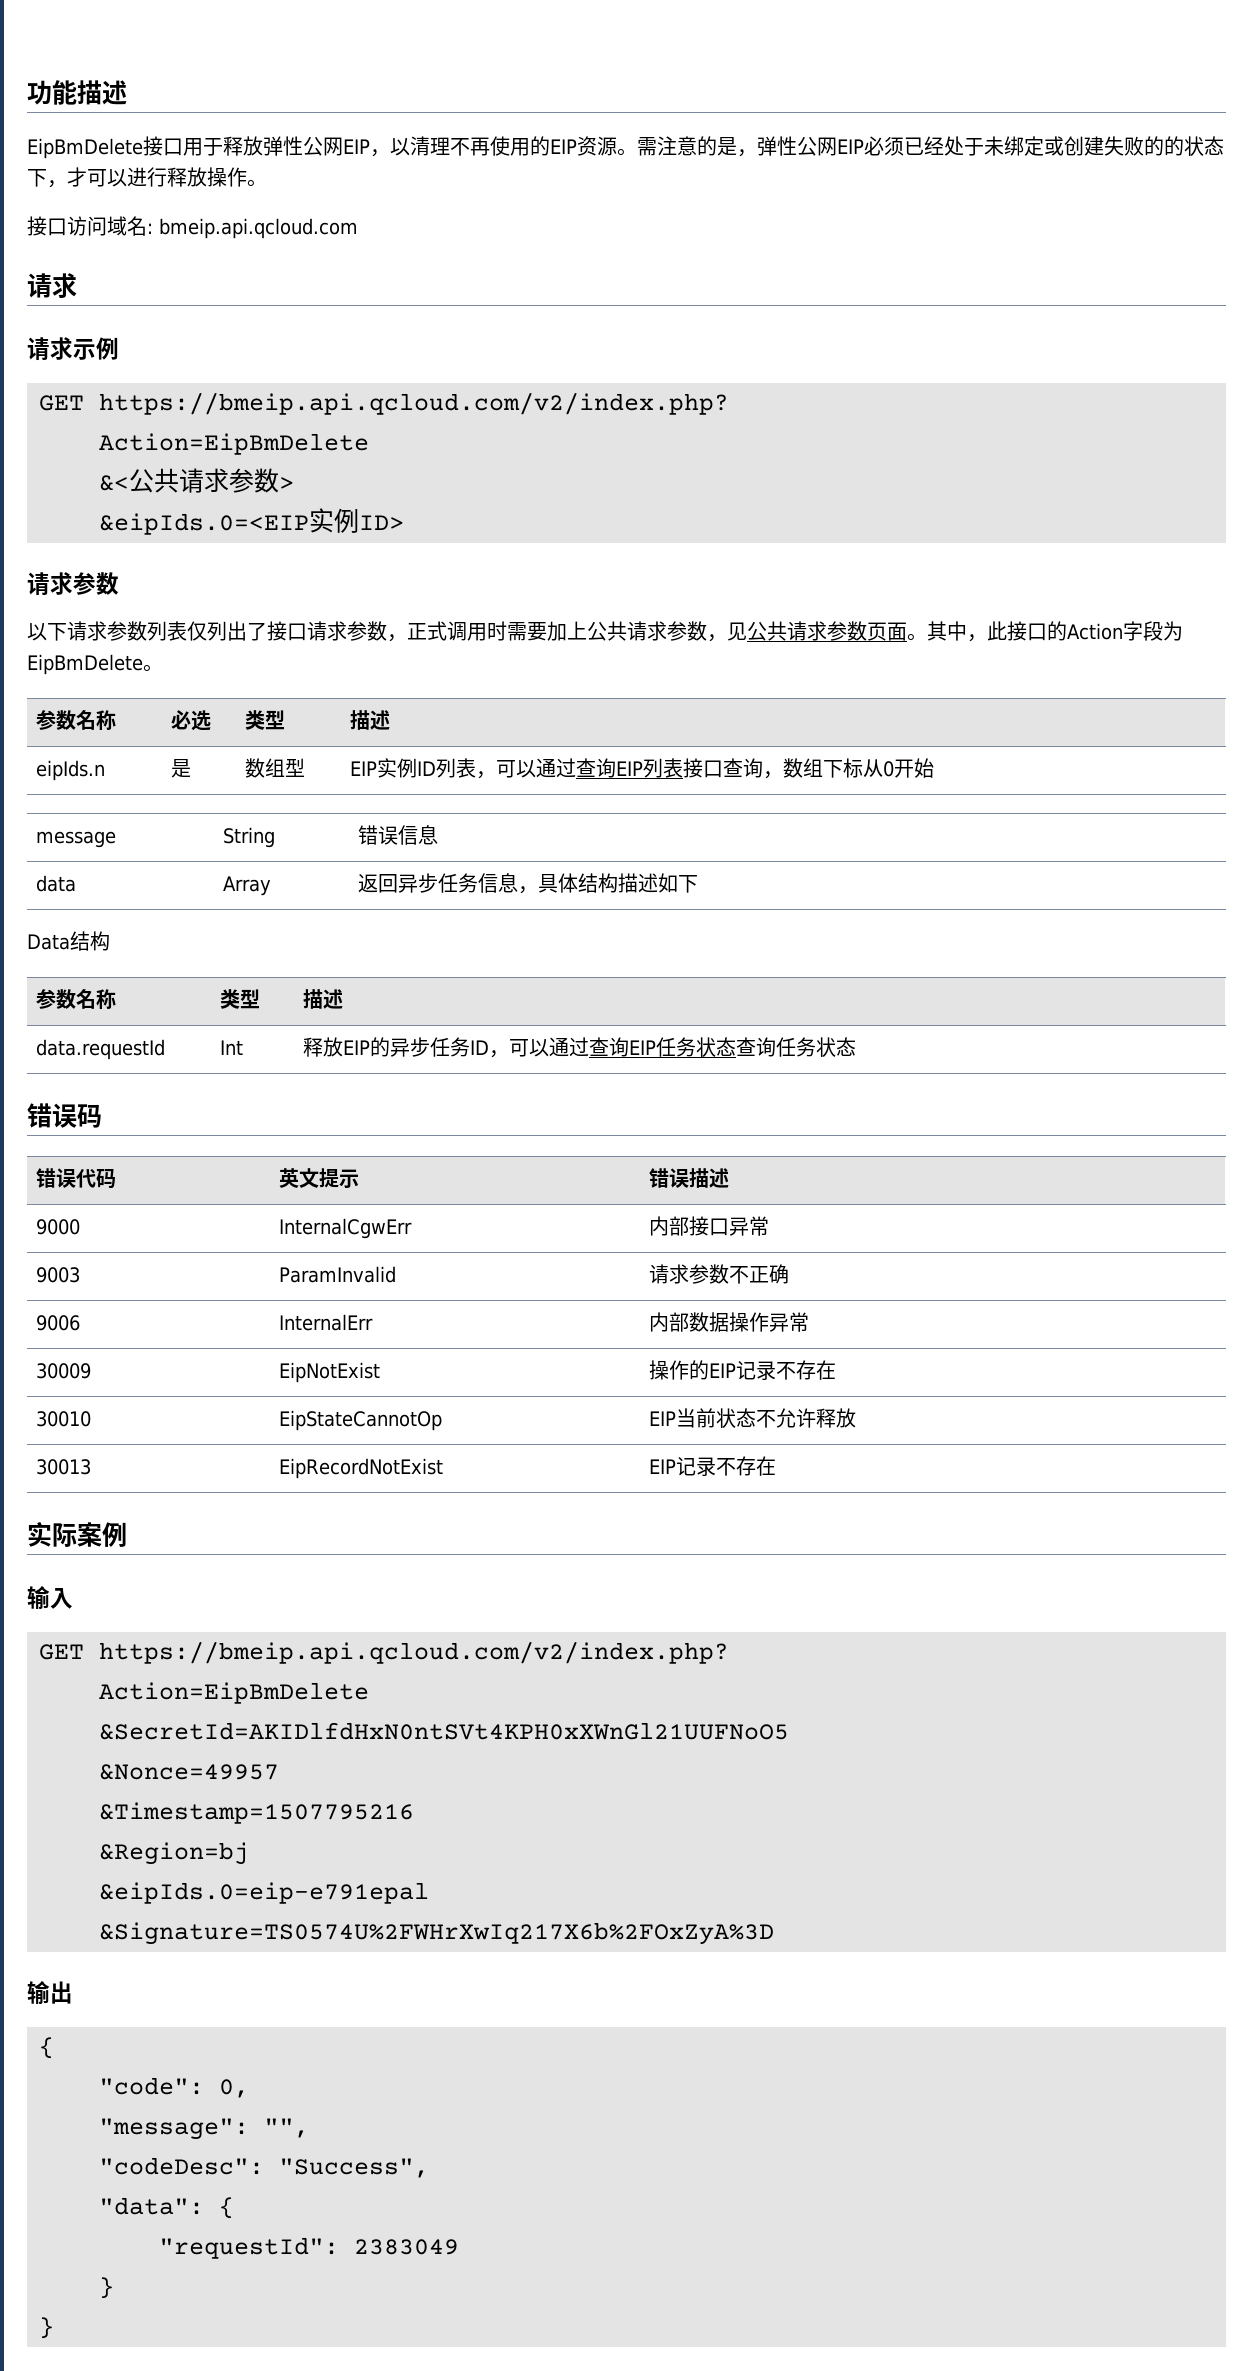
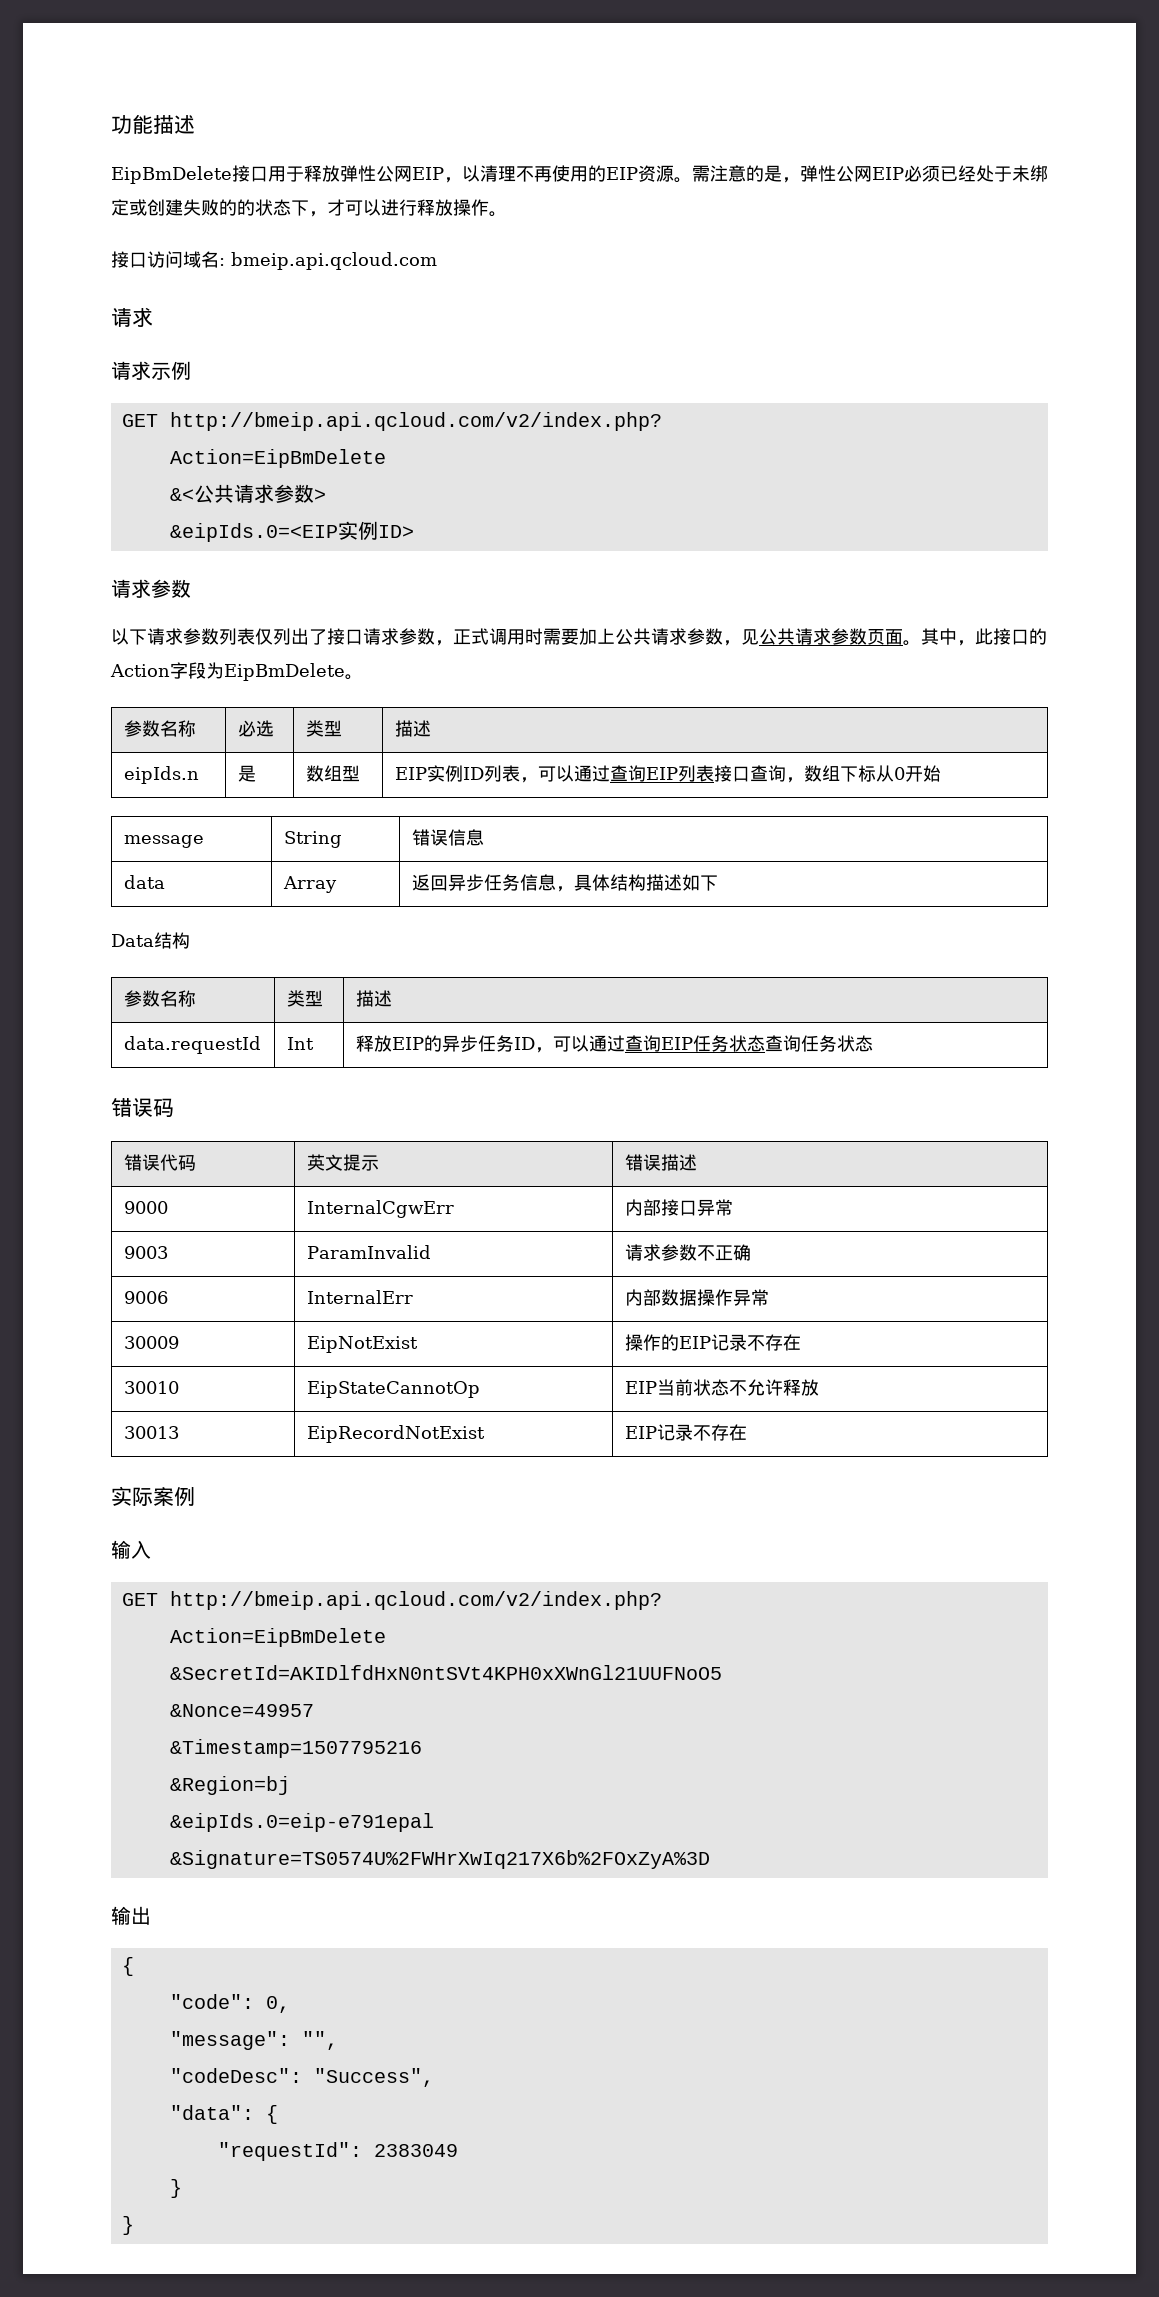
  请求示例
- GET https://bmeip.api.qcloud.com/v2/index.php?
+ GET http://bmeip.api.qcloud.com/v2/index.php?
  输入
- GET https://bmeip.api.qcloud.com/v2/index.php?
+ GET http://bmeip.api.qcloud.com/v2/index.php?

